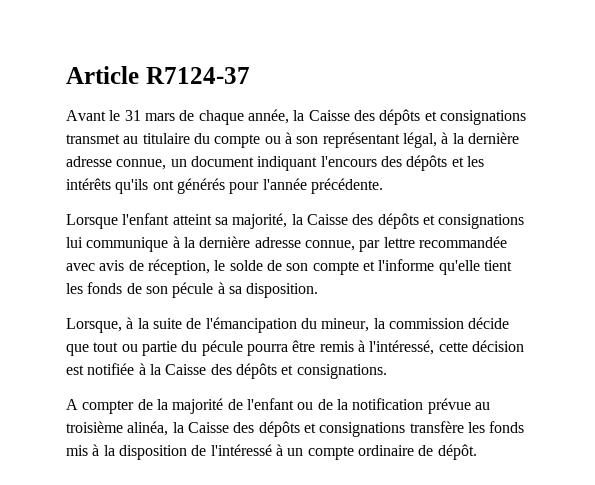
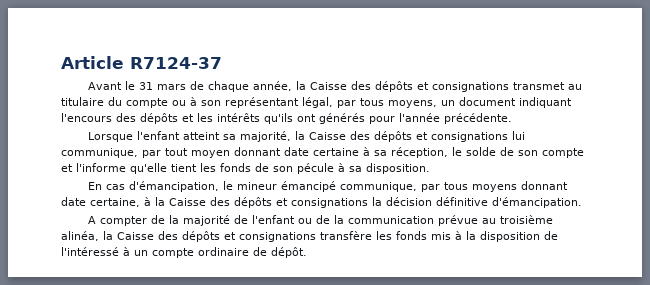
- Avant le 31 mars de chaque année, la Caisse des dépôts et consignations transmet au titulaire du compte ou à son représentant légal, à la dernière adresse connue, un document indiquant l'encours des dépôts et les intérêts qu'ils ont générés pour l'année précédente.
+ Avant le 31 mars de chaque année, la Caisse des dépôts et consignations transmet au titulaire du compte ou à son représentant légal, par tous moyens, un document indiquant l'encours des dépôts et les intérêts qu'ils ont générés pour l'année précédente.
- Lorsque l'enfant atteint sa majorité, la Caisse des dépôts et consignations lui communique à la dernière adresse connue, par lettre recommandée avec avis de réception, le solde de son compte et l'informe qu'elle tient les fonds de son pécule à sa disposition.
+ Lorsque l'enfant atteint sa majorité, la Caisse des dépôts et consignations lui communique, par tout moyen donnant date certaine à sa réception, le solde de son compte et l'informe qu'elle tient les fonds de son pécule à sa disposition.
- Lorsque, à la suite de l'émancipation du mineur, la commission décide que tout ou partie du pécule pourra être remis à l'intéressé, cette décision est notifiée à la Caisse des dépôts et consignations.
+ En cas d'émancipation, le mineur émancipé communique, par tous moyens donnant date certaine, à la Caisse des dépôts et consignations la décision définitive d'émancipation.
- A compter de la majorité de l'enfant ou de la notification prévue au troisième alinéa, la Caisse des dépôts et consignations transfère les fonds mis à la disposition de l'intéressé à un compte ordinaire de dépôt.
+ A compter de la majorité de l'enfant ou de la communication prévue au troisième alinéa, la Caisse des dépôts et consignations transfère les fonds mis à la disposition de l'intéressé à un compte ordinaire de dépôt.

